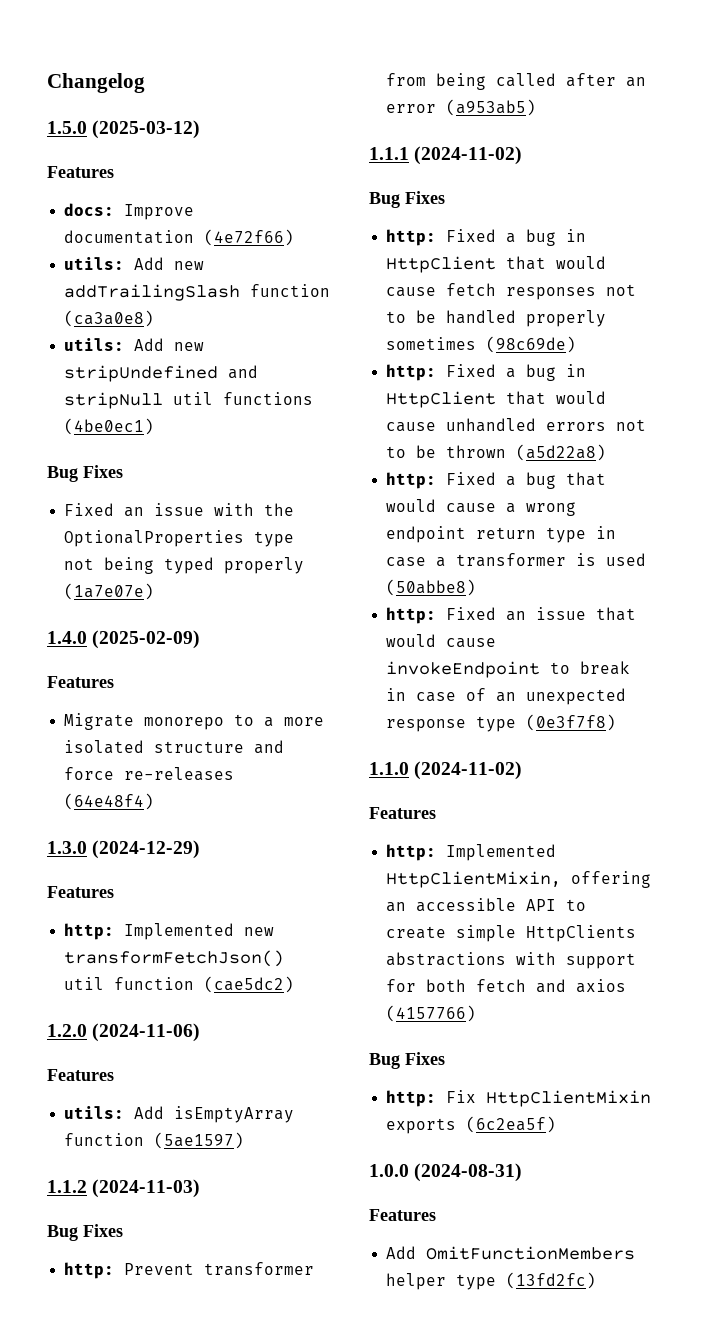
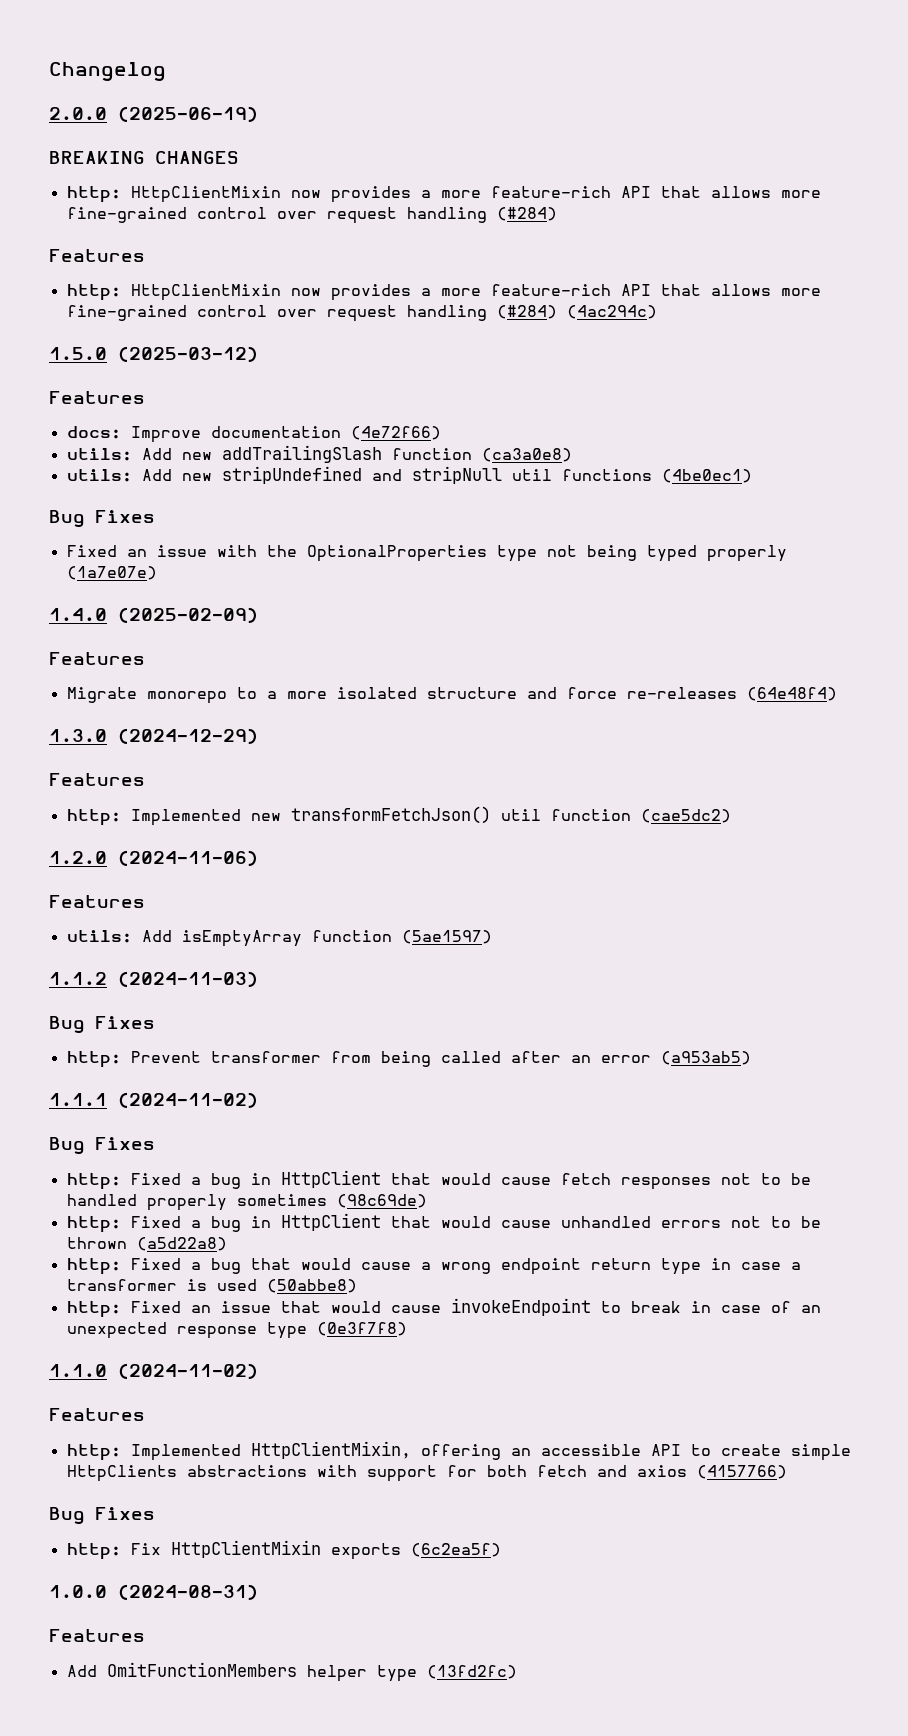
+ 2.0.0 (2025-06-19)
+ BREAKING CHANGES
+ http: HttpClientMixin now provides a more feature-rich API that allows more fine-grained control over request handling (#284)
+ Features
+ http: HttpClientMixin now provides a more feature-rich API that allows more fine-grained control over request handling (#284) (4ac294c)

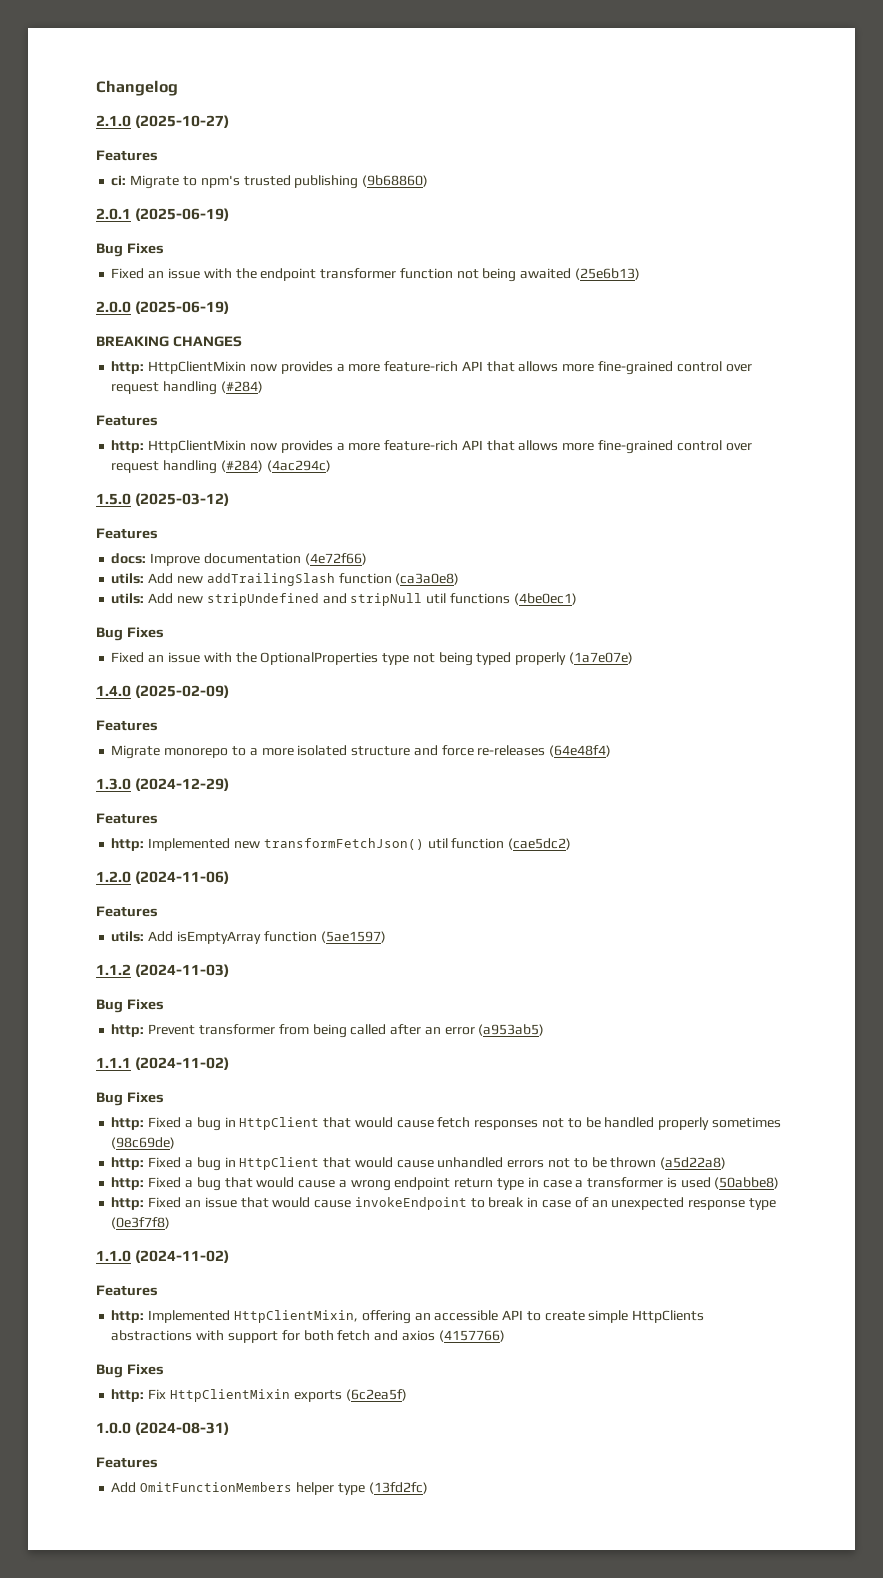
+ 2.1.0 (2025-10-27)
+ Features
+ ci: Migrate to npm's trusted publishing (9b68860)
+ 2.0.1 (2025-06-19)
+ Bug Fixes
+ Fixed an issue with the endpoint transformer function not being awaited (25e6b13)

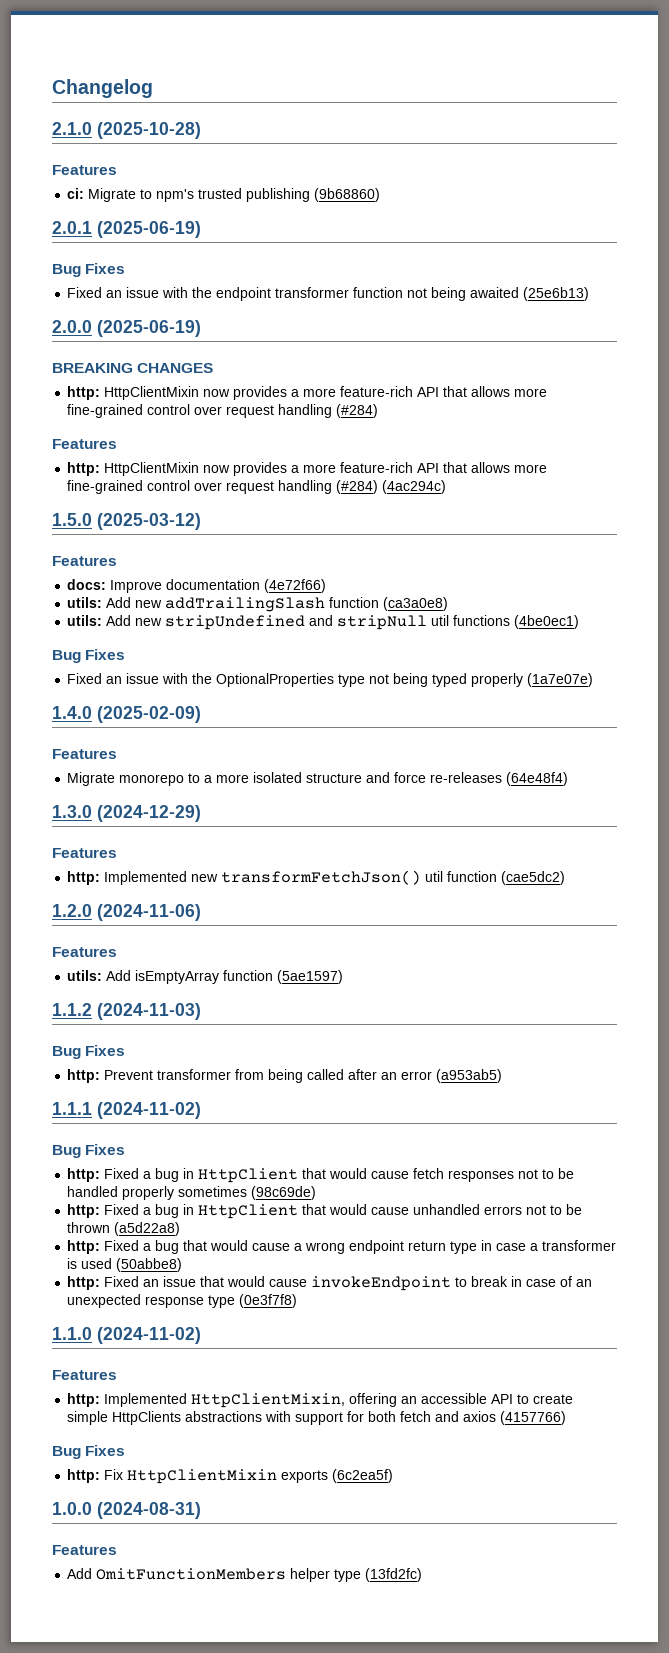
- 2.1.0 (2025-10-27)
+ 2.1.0 (2025-10-28)

